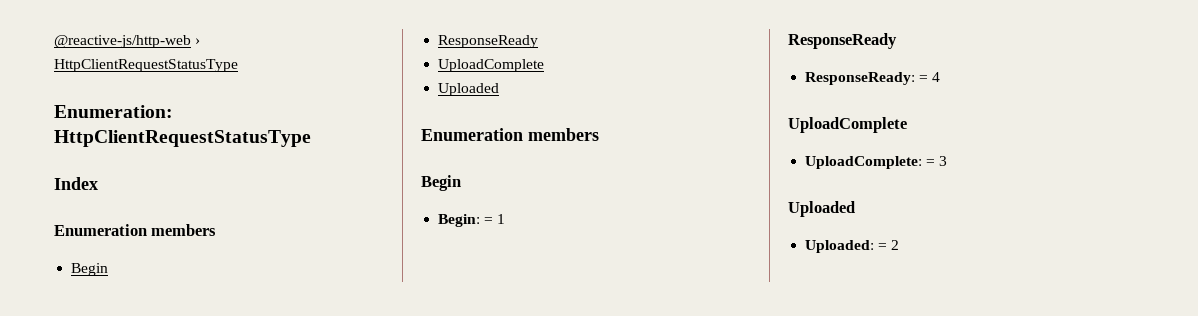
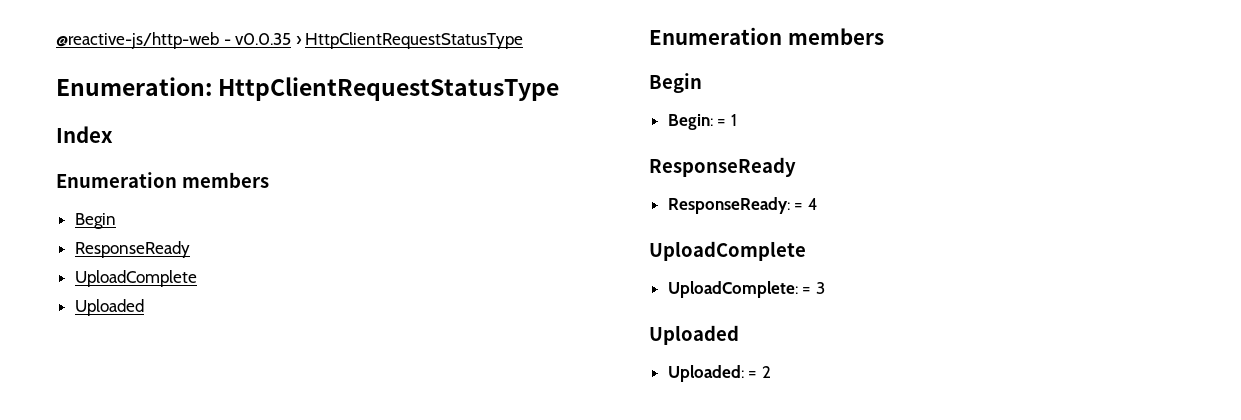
- @reactive-js/http-web › HttpClientRequestStatusType
+ @reactive-js/http-web - v0.0.35 › HttpClientRequestStatusType

